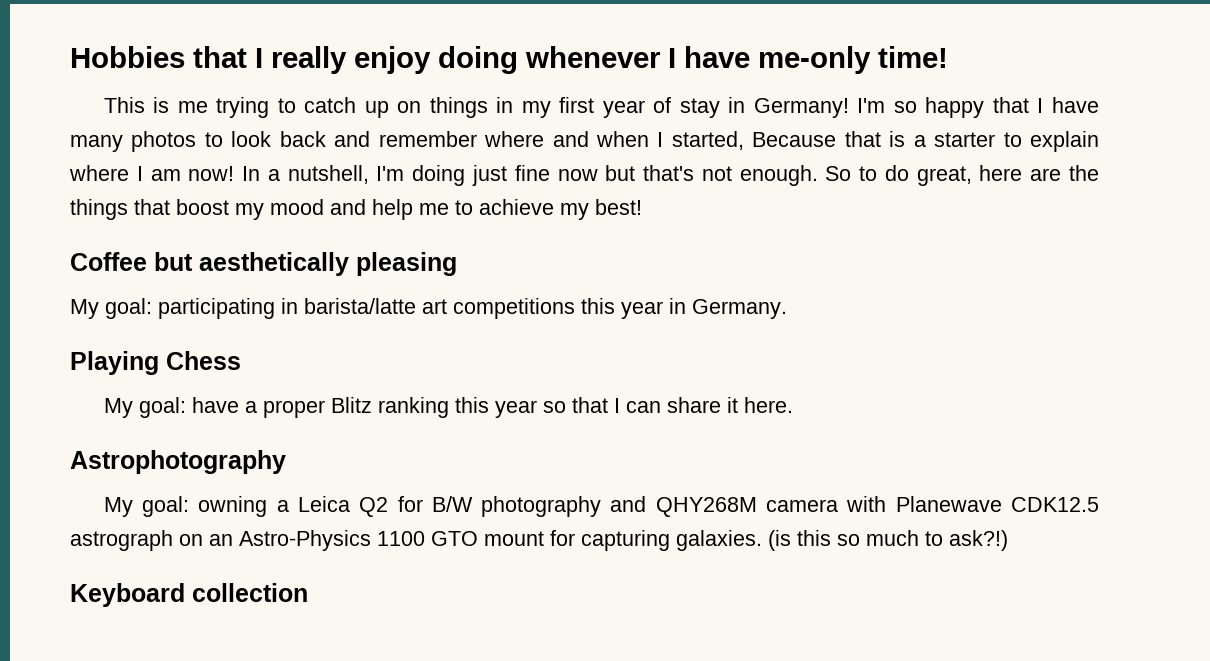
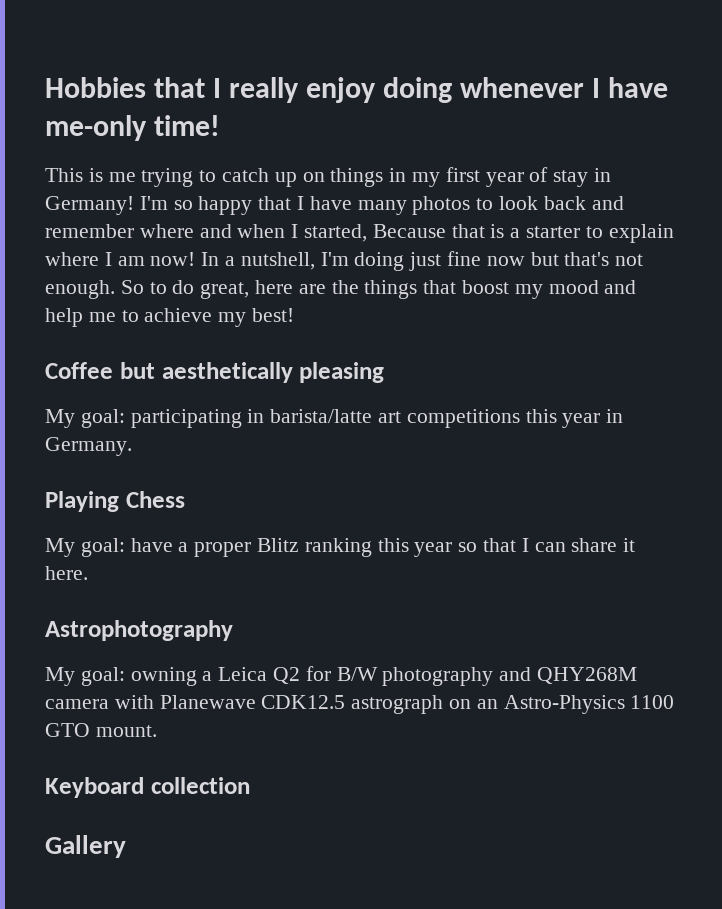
- My goal: owning a Leica Q2 for B/W photography and QHY268M camera with Planewave CDK12.5 astrograph on an Astro-Physics 1100 GTO mount for capturing galaxies. (is this so much to ask?!)
+ My goal: owning a Leica Q2 for B/W photography and QHY268M camera with Planewave CDK12.5 astrograph on an Astro-Physics 1100 GTO mount.
+ Gallery

